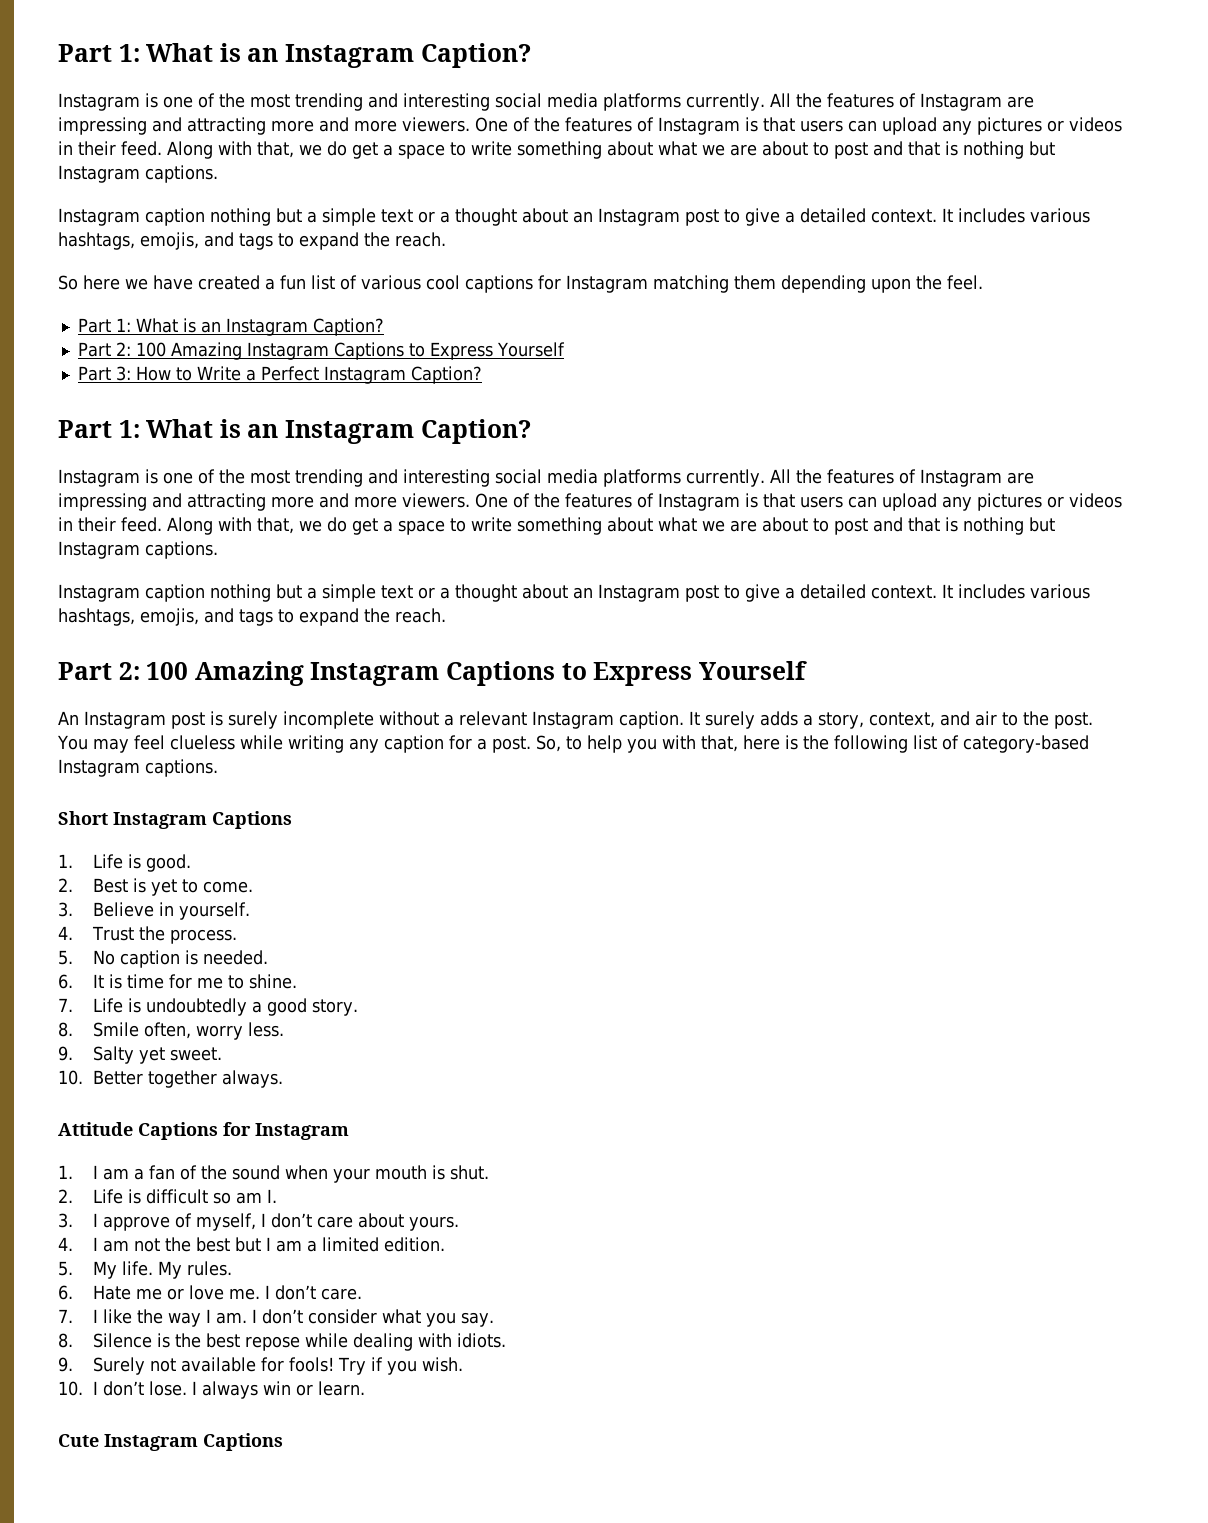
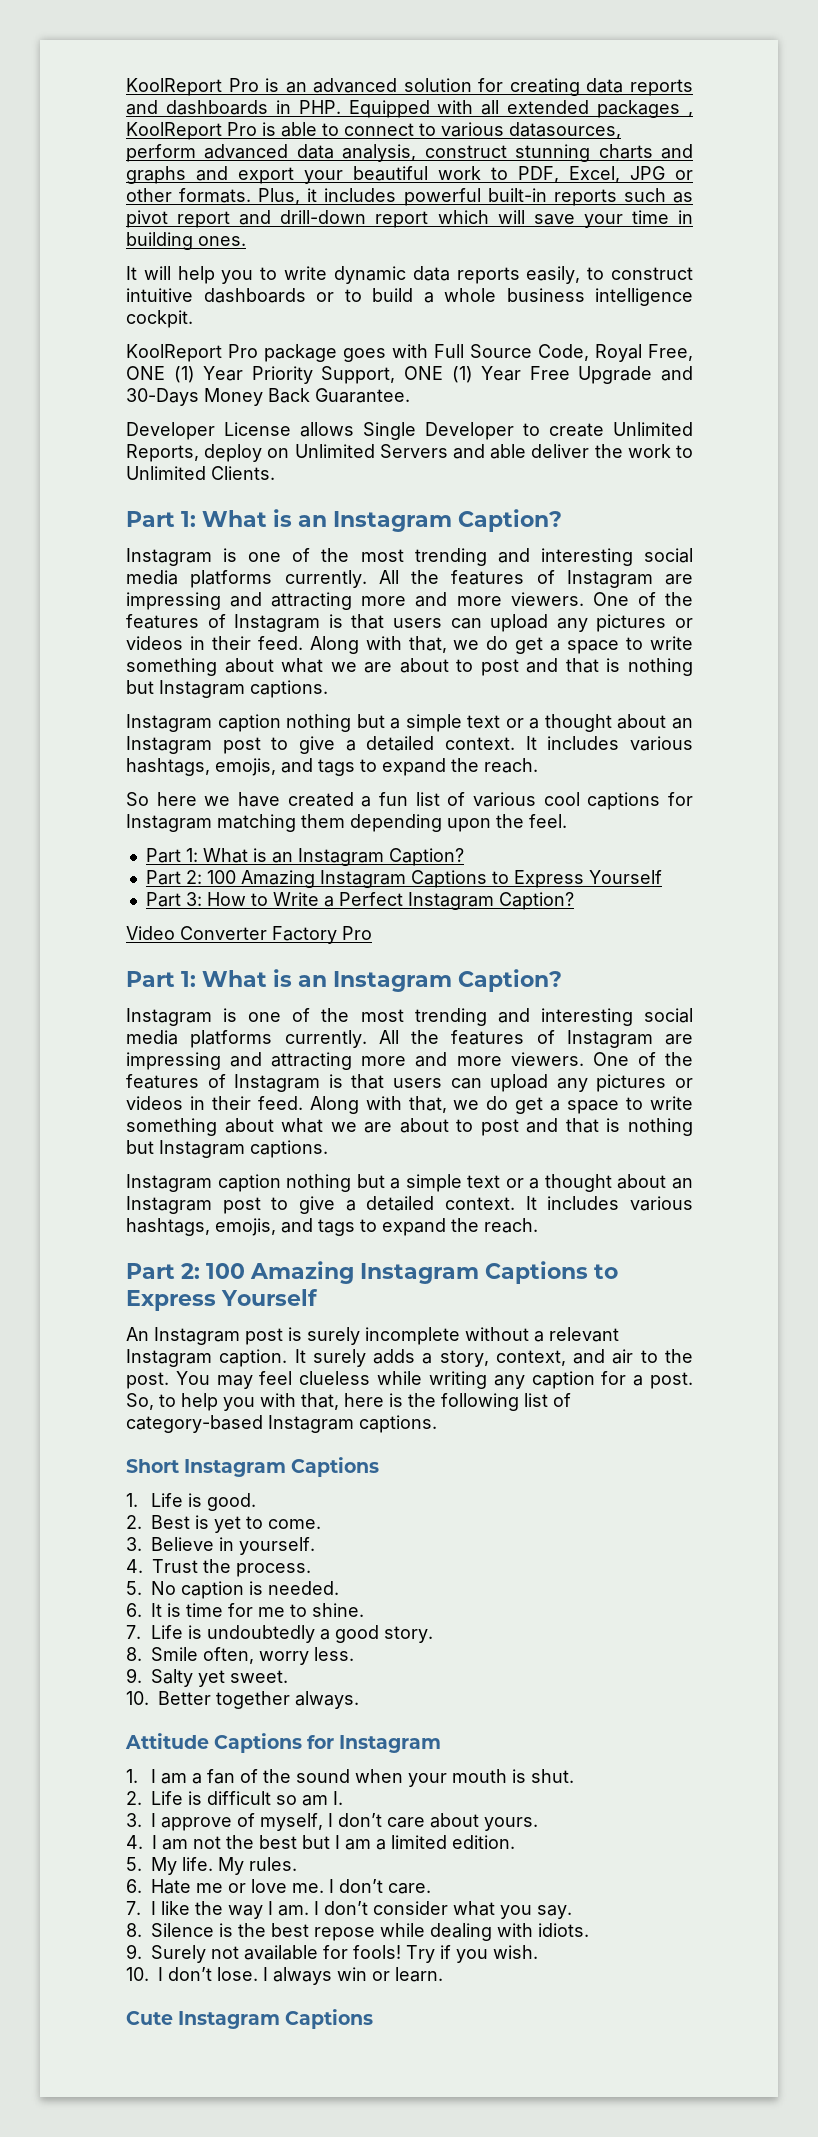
+ KoolReport Pro is an advanced solution for creating data reports and dashboards in PHP. Equipped with all extended packages , KoolReport Pro is able to connect to various datasources, perform advanced data analysis, construct stunning charts and graphs and export your beautiful work to PDF, Excel, JPG or other formats. Plus, it includes powerful built-in reports such as pivot report and drill-down report which will save your time in building ones.
+ It will help you to write dynamic data reports easily, to construct intuitive dashboards or to build a whole business intelligence cockpit.
+ KoolReport Pro package goes with Full Source Code, Royal Free, ONE (1) Year Priority Support, ONE (1) Year Free Upgrade and 30-Days Money Back Guarantee.
+ Developer License allows Single Developer to create Unlimited Reports, deploy on Unlimited Servers and able deliver the work to Unlimited Clients.
+ Video Converter Factory Pro

